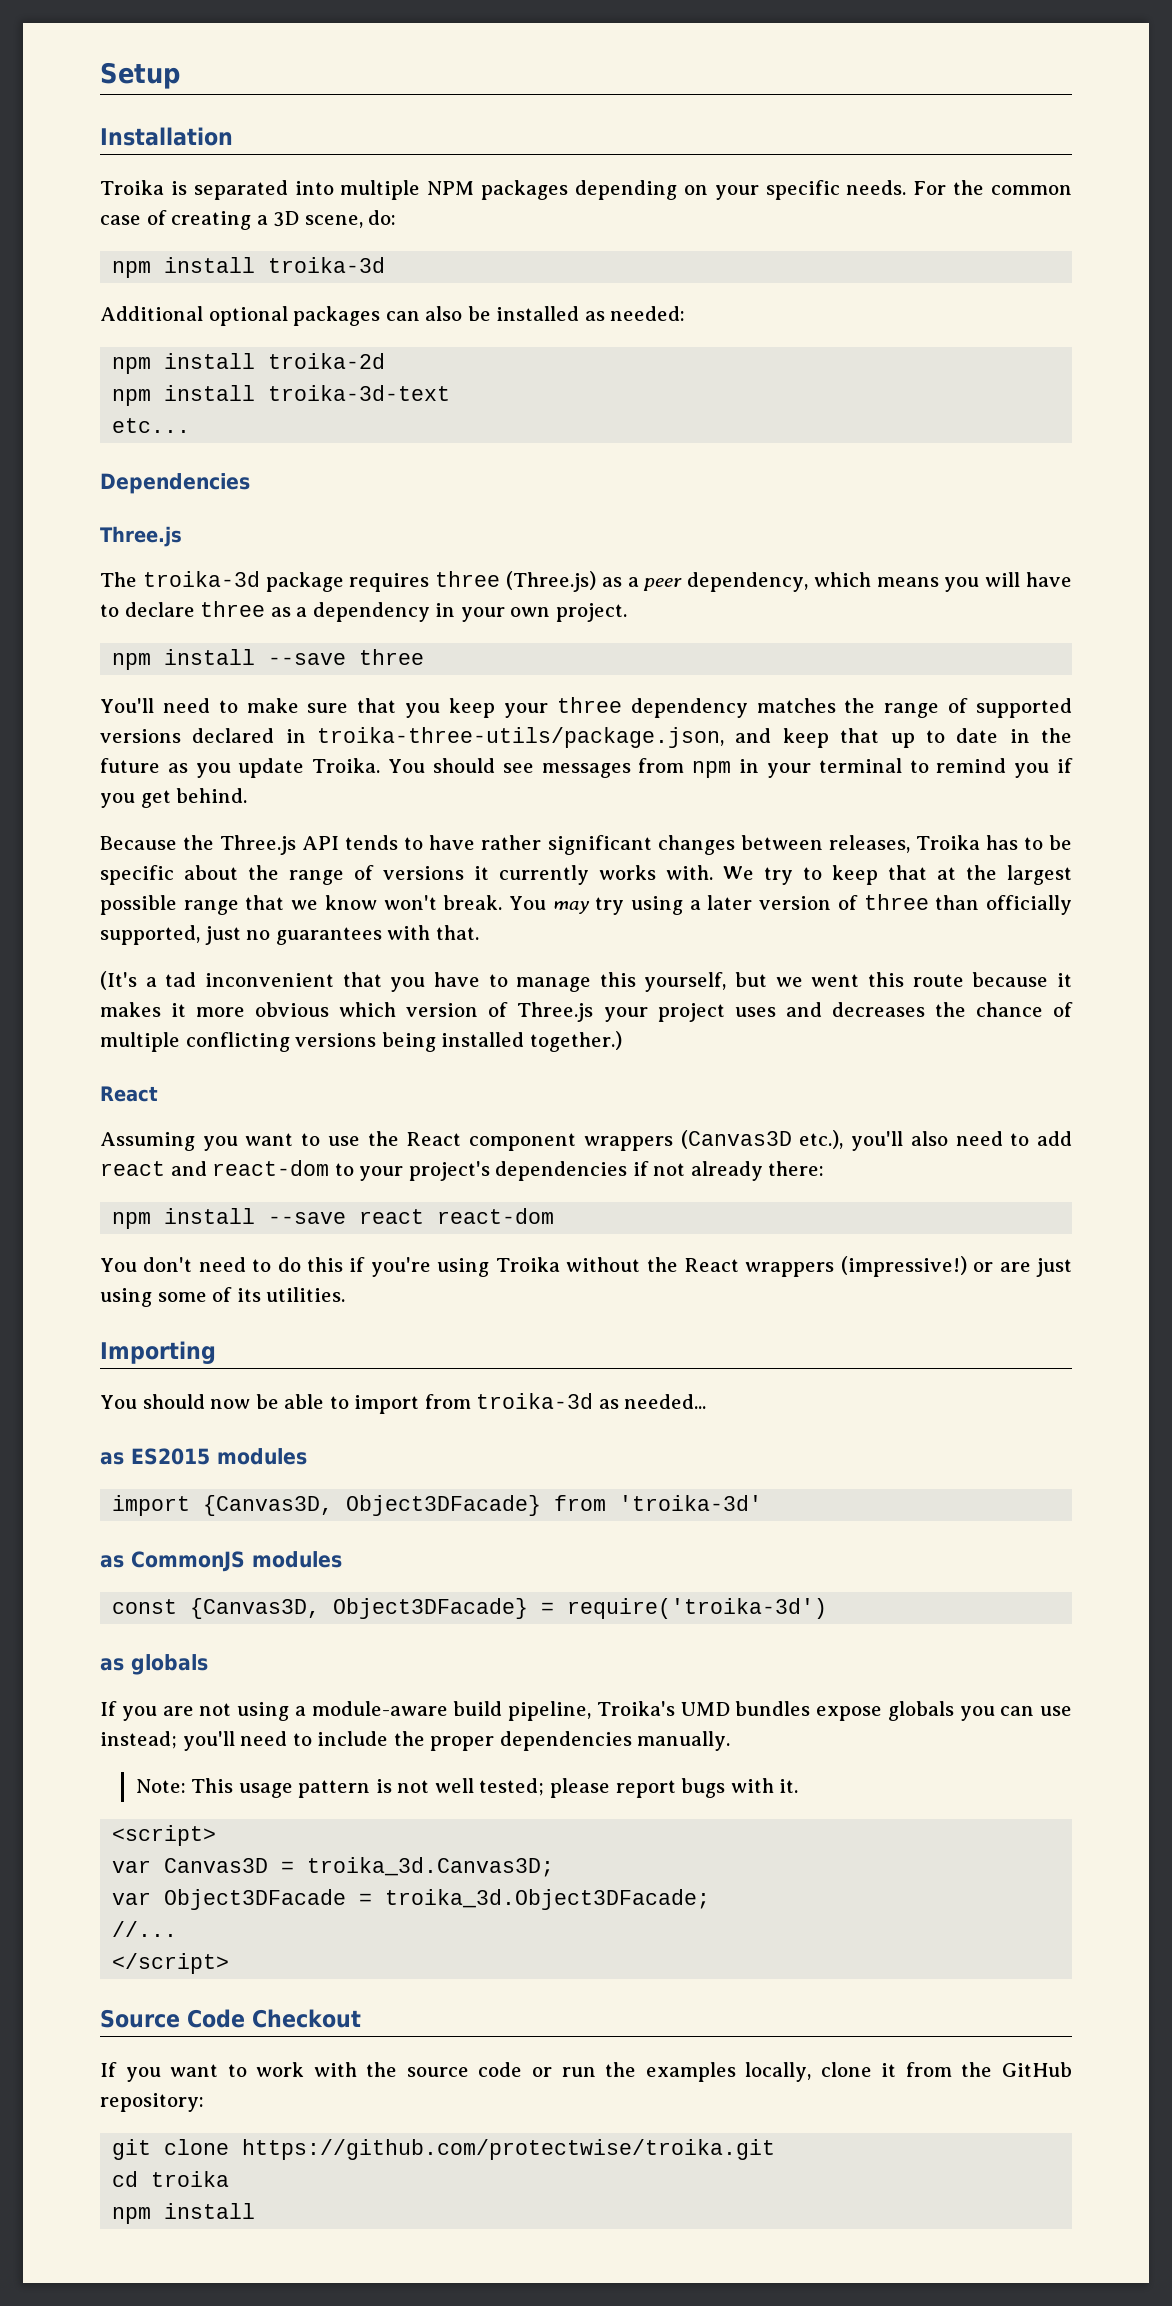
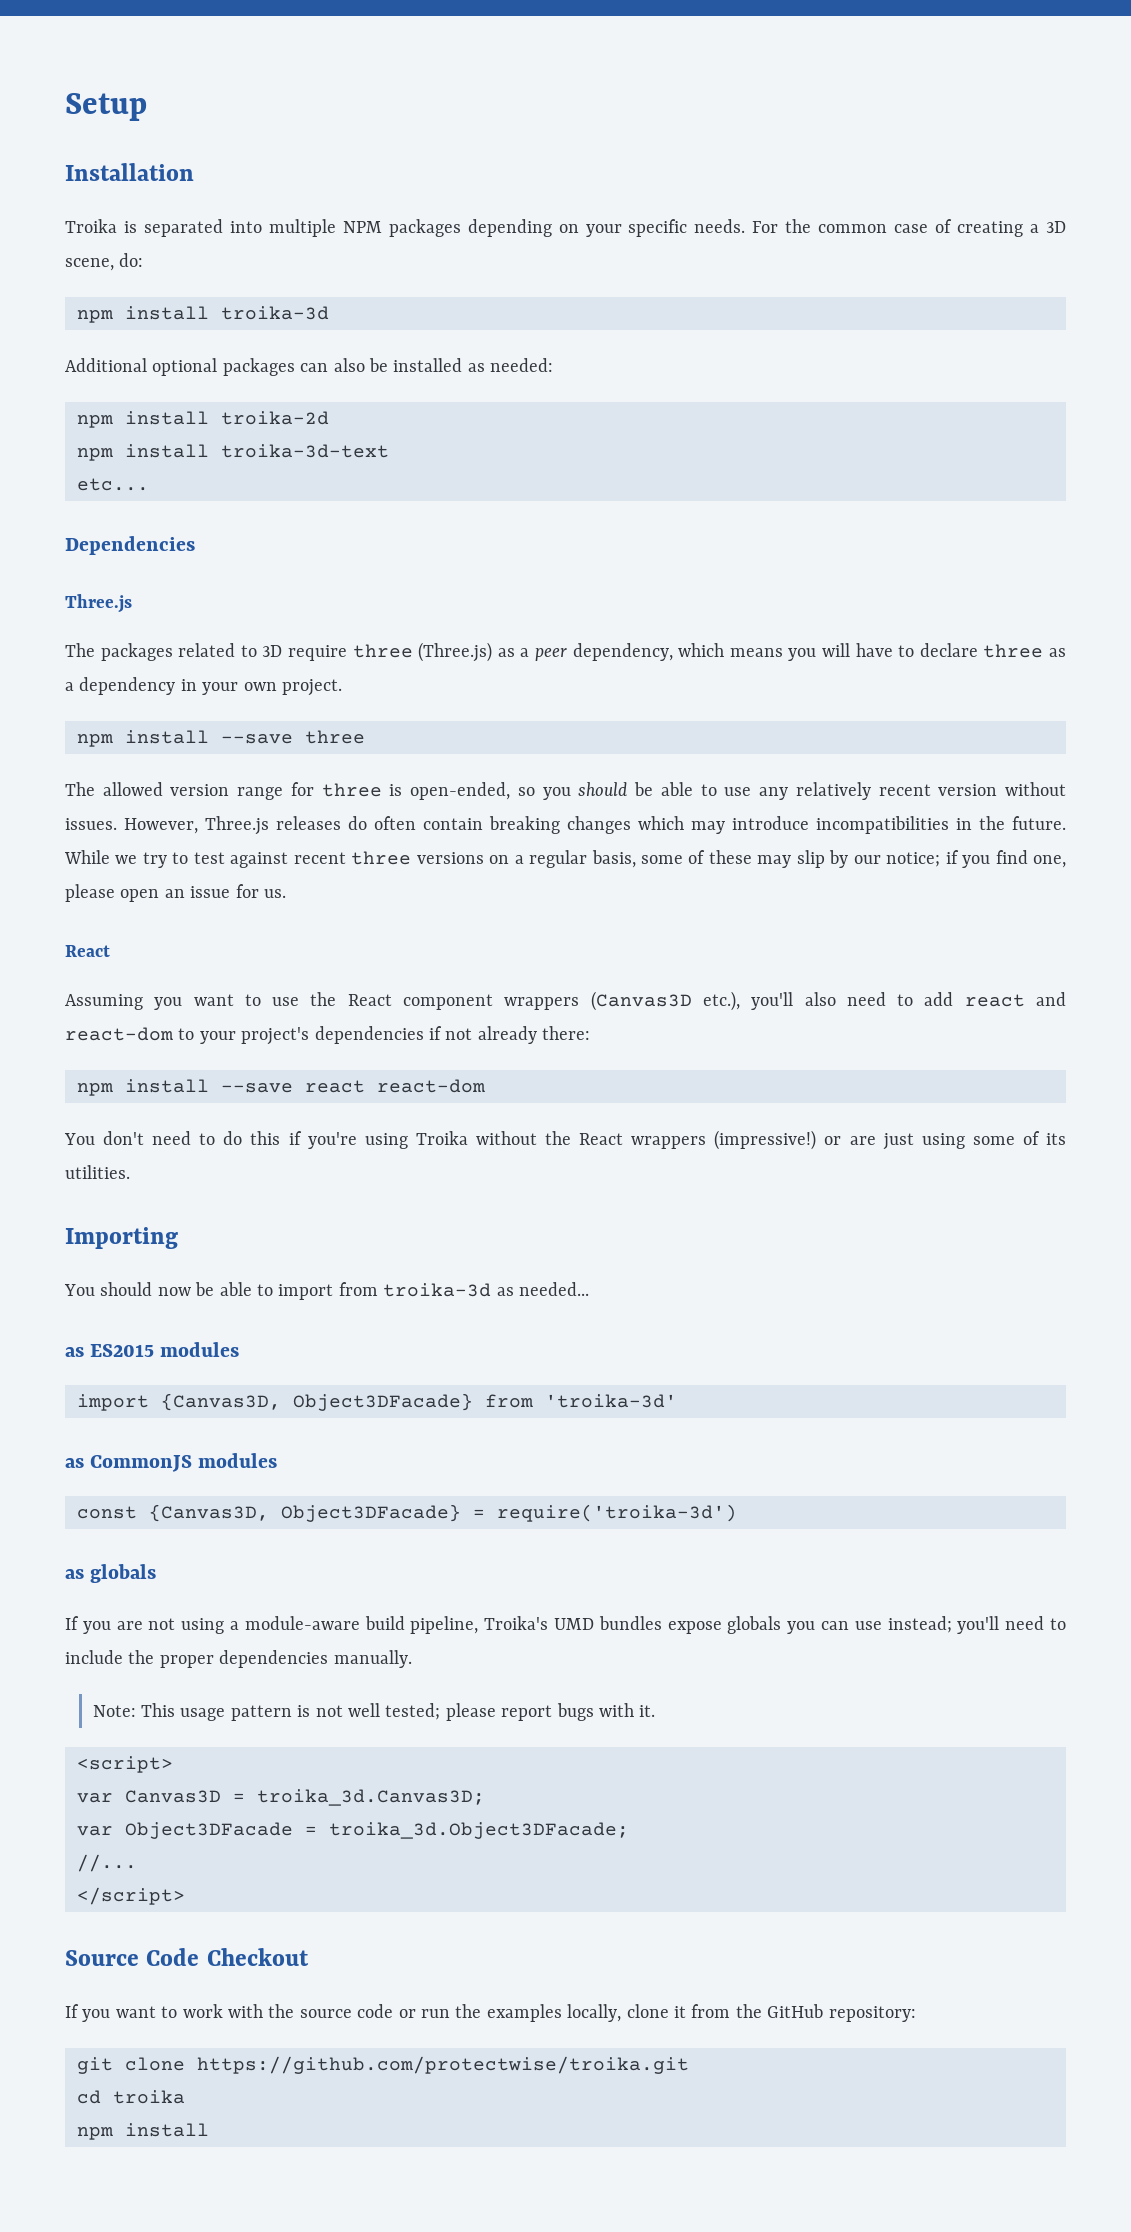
- The troika-3d package requires three (Three.js) as a peer dependency, which means you will have to declare three as a dependency in your own project.
+ The packages related to 3D require three (Three.js) as a peer dependency, which means you will have to declare three as a dependency in your own project.
- You'll need to make sure that you keep your three dependency matches the range of supported versions declared in troika-three-utils/package.json, and keep that up to date in the future as you update Troika. You should see messages from npm in your terminal to remind you if you get behind.
- Because the Three.js API tends to have rather significant changes between releases, Troika has to be specific about the range of versions it currently works with. We try to keep that at the largest possible range that we know won't break. You may try using a later version of three than officially supported, just no guarantees with that.
- (It's a tad inconvenient that you have to manage this yourself, but we went this route because it makes it more obvious which version of Three.js your project uses and decreases the chance of multiple conflicting versions being installed together.)
+ The allowed version range for three is open-ended, so you should be able to use any relatively recent version without issues. However, Three.js releases do often contain breaking changes which may introduce incompatibilities in the future. While we try to test against recent three versions on a regular basis, some of these may slip by our notice; if you find one, please open an issue for us.

